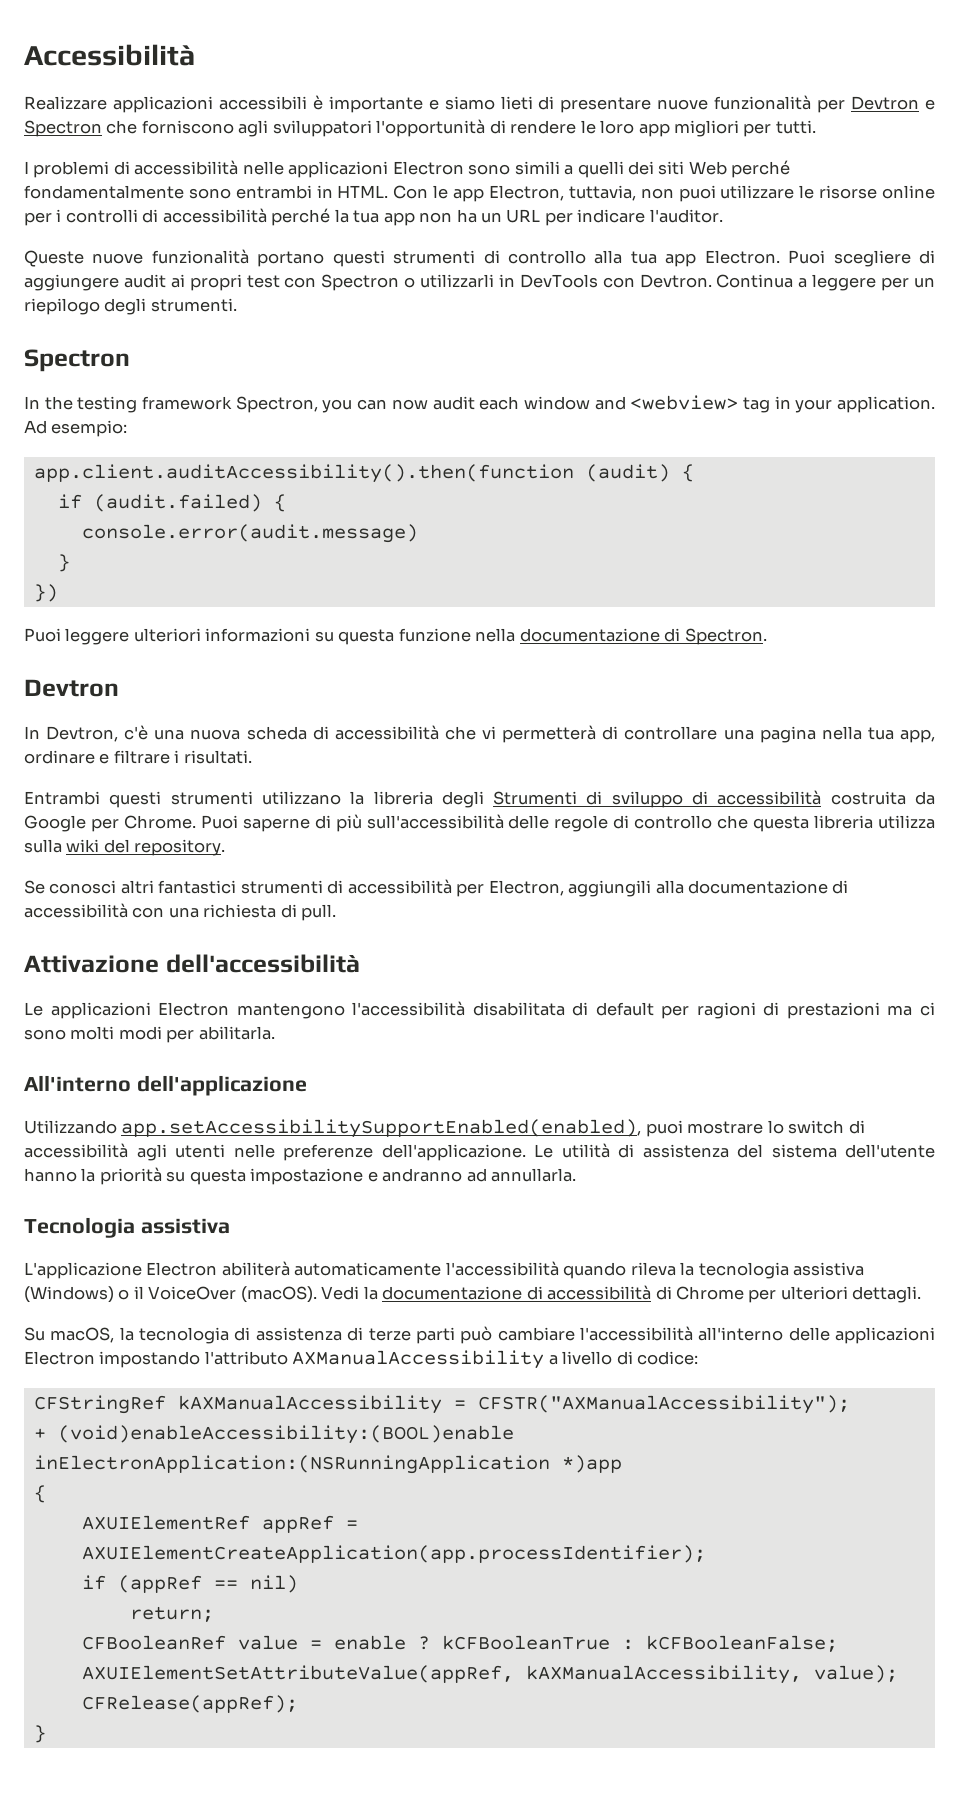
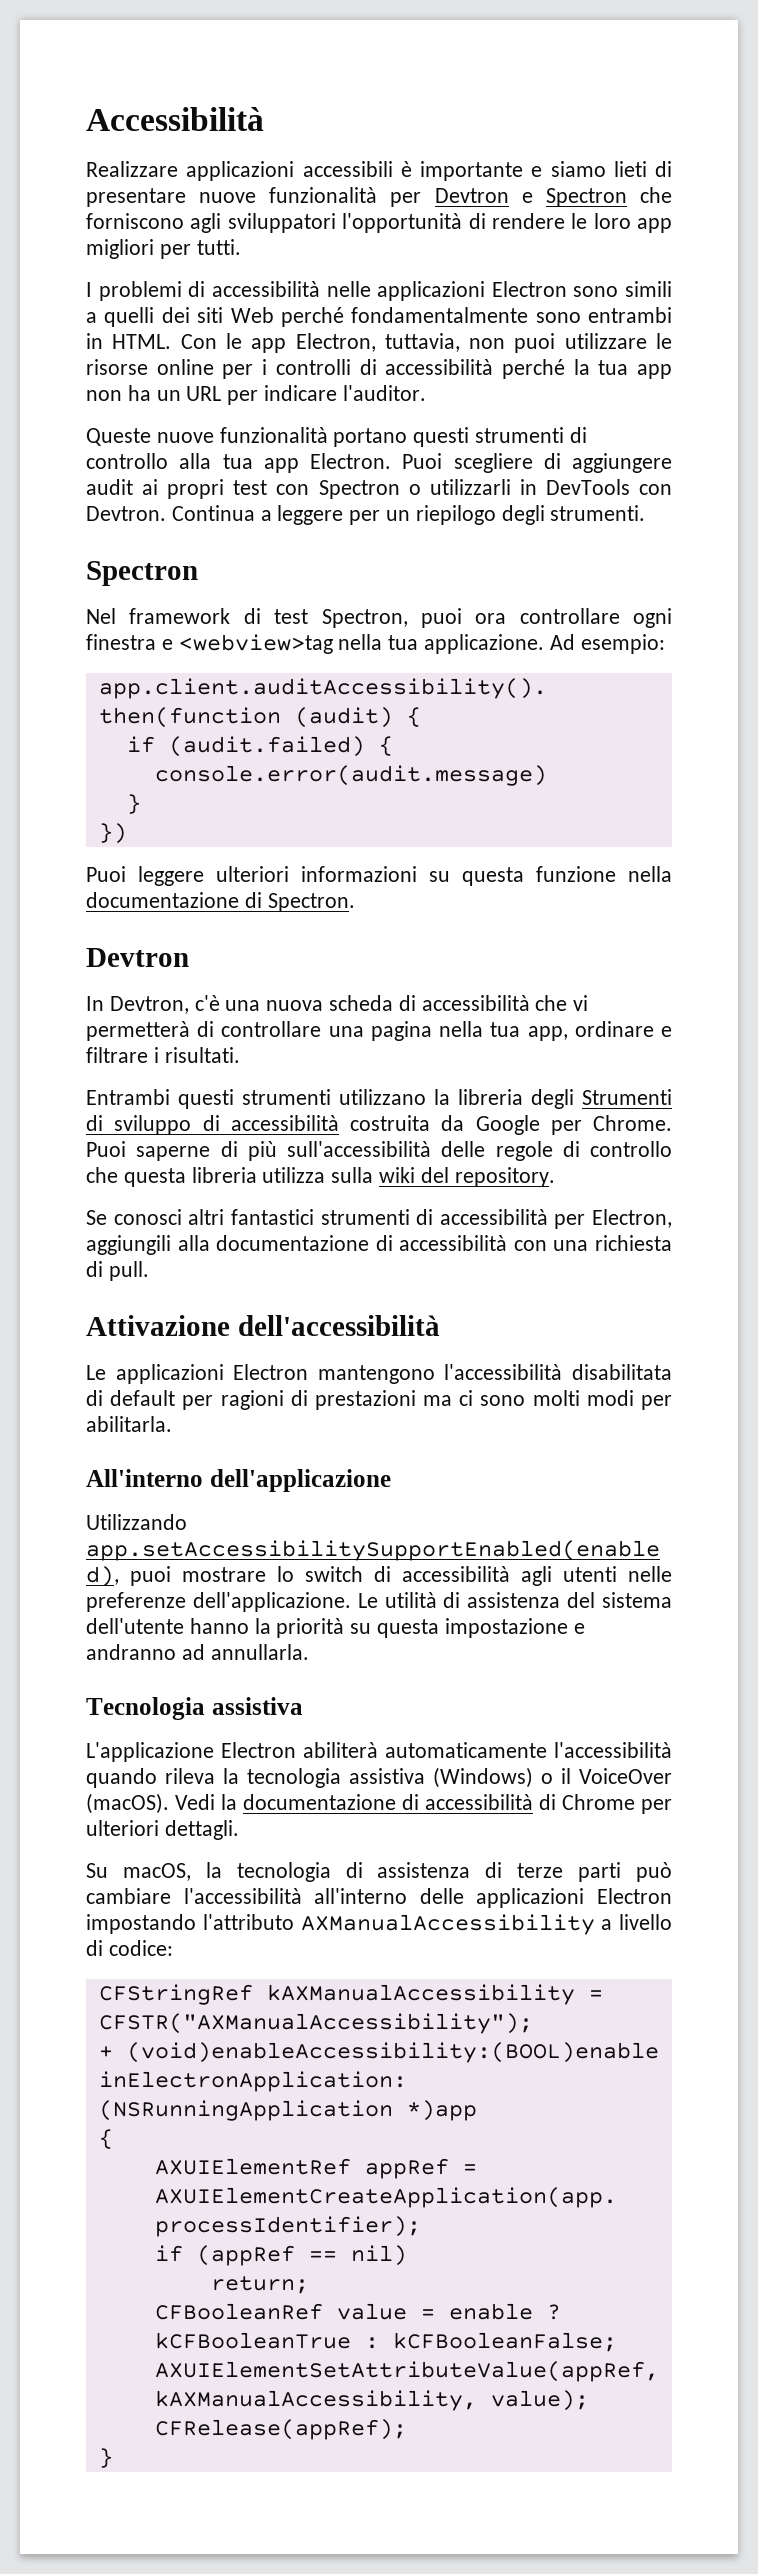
- In the testing framework Spectron, you can now audit each window and <webview> tag in your application.
+ Nel framework di test Spectron, puoi ora controllare ogni finestra e <webview>tag nella tua applicazione.

